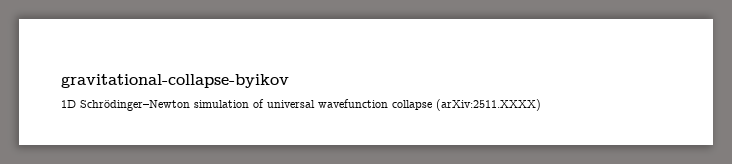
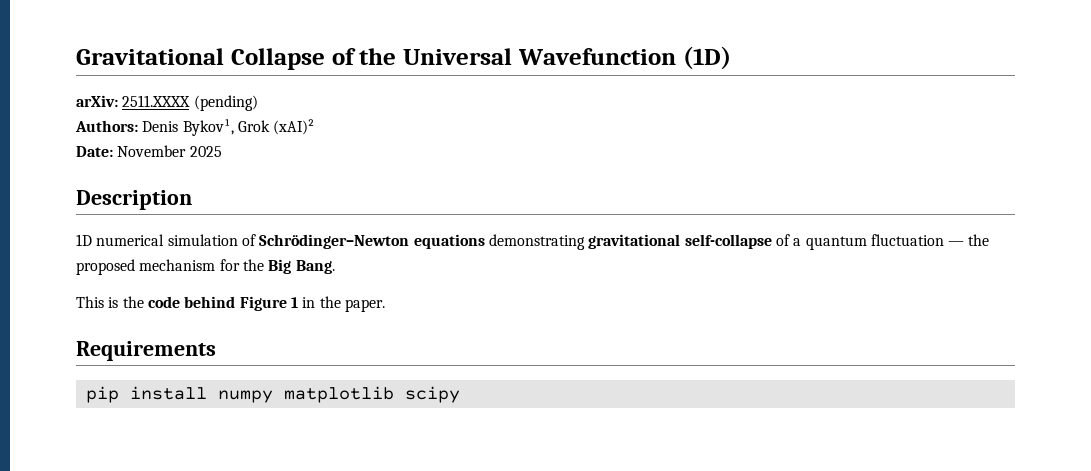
- gravitational-collapse-byikov
+ Gravitational Collapse of the Universal Wavefunction (1D)
+ arXiv: 2511.XXXX (pending)
+ Authors: Denis Bykov¹, Grok (xAI)²
+ Date: November 2025
+ Description
- 1D Schrödinger–Newton simulation of universal wavefunction collapse (arXiv:2511.XXXX)
+ 1D numerical simulation of Schrödinger–Newton equations demonstrating gravitational self-collapse of a quantum fluctuation — the proposed mechanism for the Big Bang.
+ This is the code behind Figure 1 in the paper.
+ Requirements
+ pip install numpy matplotlib scipy

